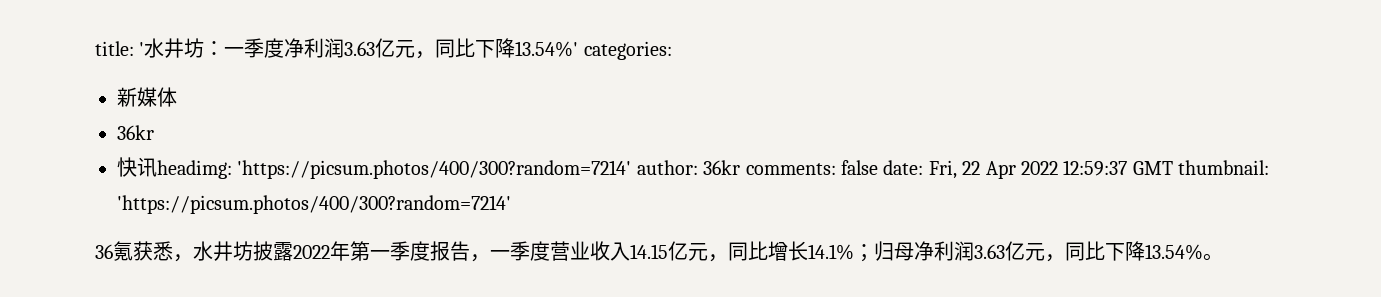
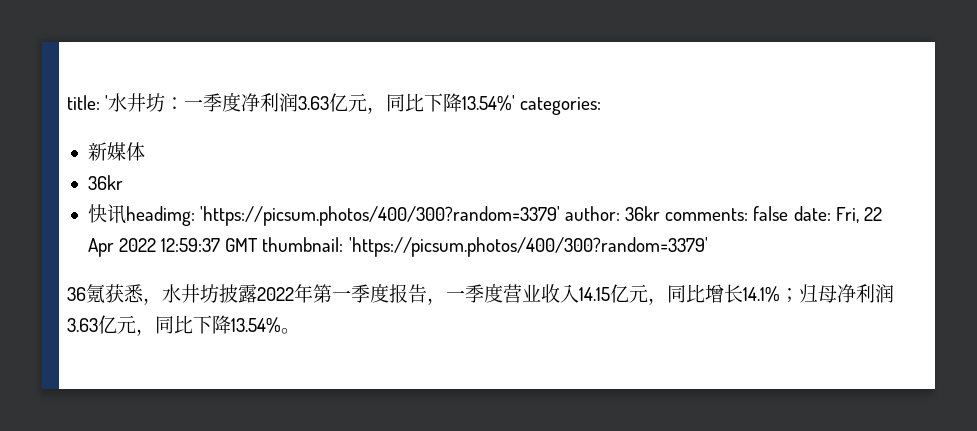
- 快讯headimg: 'https://picsum.photos/400/300?random=7214' author: 36kr comments: false date: Fri, 22 Apr 2022 12:59:37 GMT thumbnail: 'https://picsum.photos/400/300?random=7214'
+ 快讯headimg: 'https://picsum.photos/400/300?random=3379' author: 36kr comments: false date: Fri, 22 Apr 2022 12:59:37 GMT thumbnail: 'https://picsum.photos/400/300?random=3379'

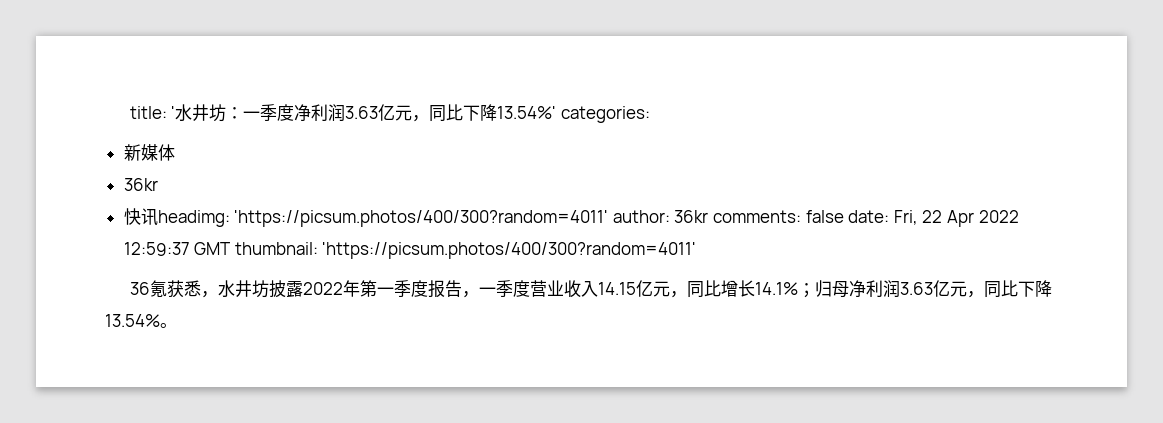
- 快讯headimg: 'https://picsum.photos/400/300?random=3379' author: 36kr comments: false date: Fri, 22 Apr 2022 12:59:37 GMT thumbnail: 'https://picsum.photos/400/300?random=3379'
+ 快讯headimg: 'https://picsum.photos/400/300?random=4011' author: 36kr comments: false date: Fri, 22 Apr 2022 12:59:37 GMT thumbnail: 'https://picsum.photos/400/300?random=4011'

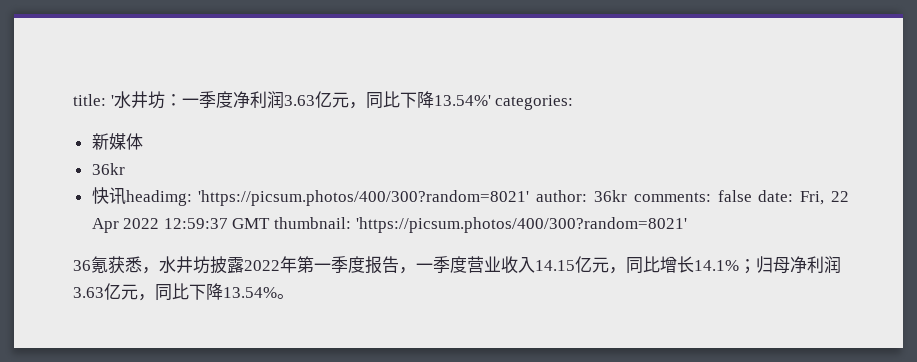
- 快讯headimg: 'https://picsum.photos/400/300?random=4011' author: 36kr comments: false date: Fri, 22 Apr 2022 12:59:37 GMT thumbnail: 'https://picsum.photos/400/300?random=4011'
+ 快讯headimg: 'https://picsum.photos/400/300?random=8021' author: 36kr comments: false date: Fri, 22 Apr 2022 12:59:37 GMT thumbnail: 'https://picsum.photos/400/300?random=8021'

